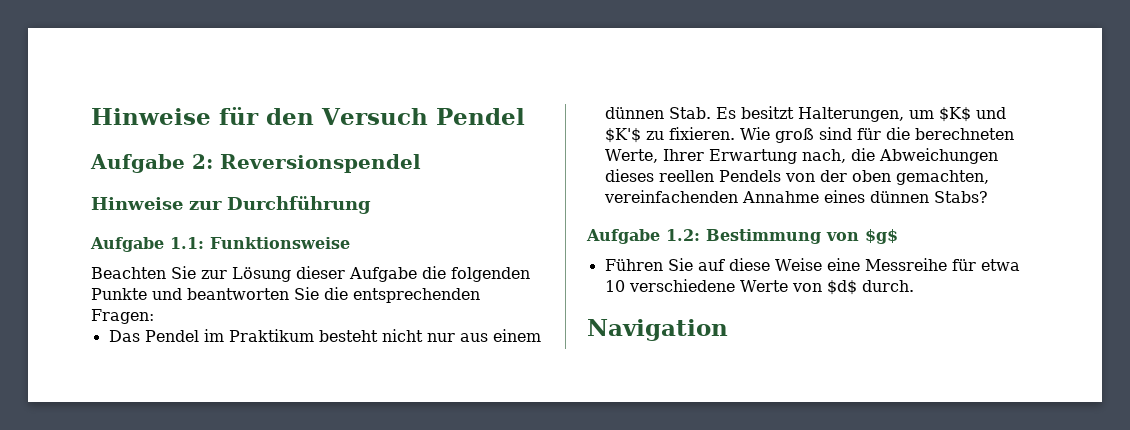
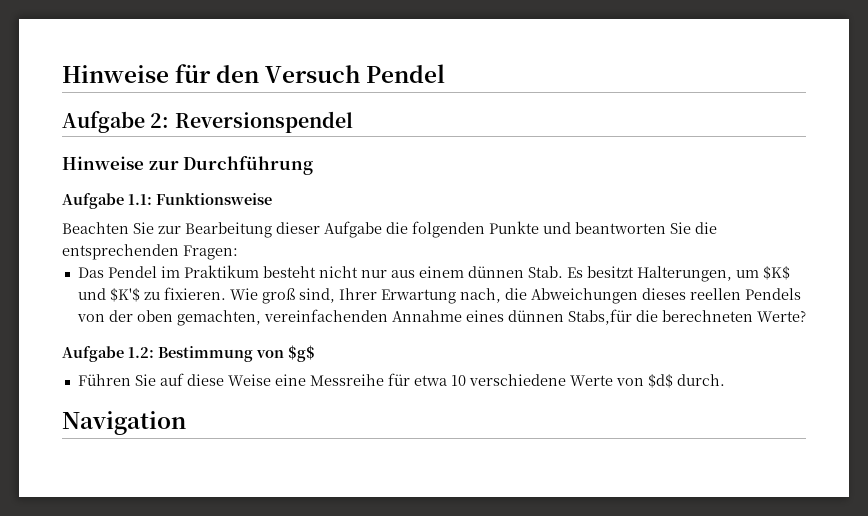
- Beachten Sie zur Lösung dieser Aufgabe die folgenden Punkte und beantworten Sie die entsprechenden Fragen:
+ Beachten Sie zur Bearbeitung dieser Aufgabe die folgenden Punkte und beantworten Sie die entsprechenden Fragen:
- Wie groß sind für die berechneten Werte, Ihrer Erwartung nach, die Abweichungen dieses reellen Pendels von der oben gemachten, vereinfachenden Annahme eines dünnen Stabs?
+ Wie groß sind, Ihrer Erwartung nach, die Abweichungen dieses reellen Pendels von der oben gemachten, vereinfachenden Annahme eines dünnen Stabs,für die berechneten Werte?

